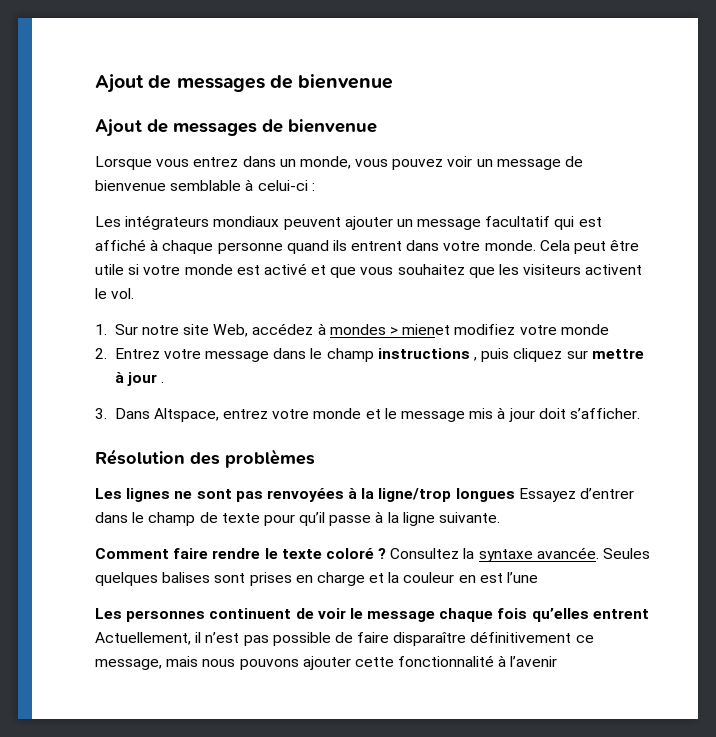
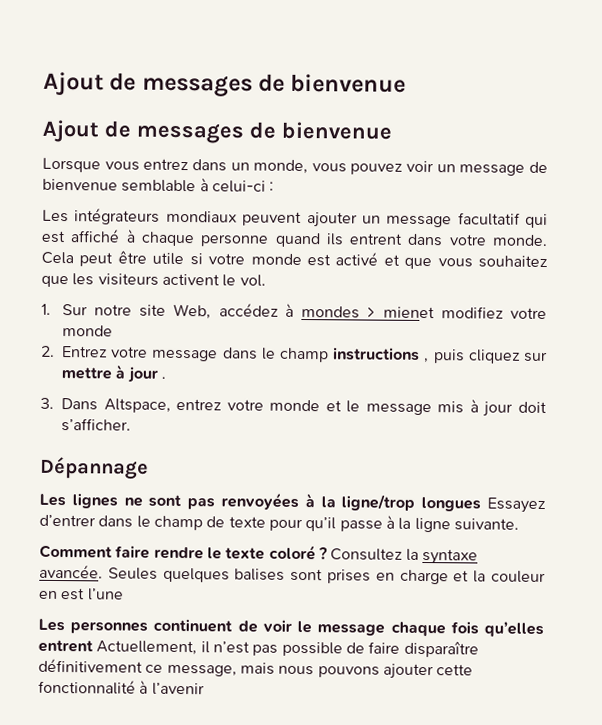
- Résolution des problèmes
+ Dépannage

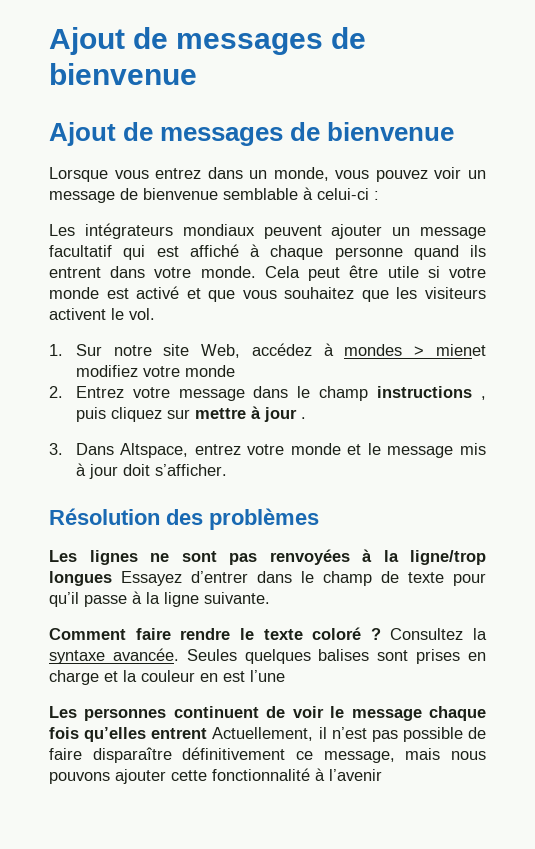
- Dépannage
+ Résolution des problèmes

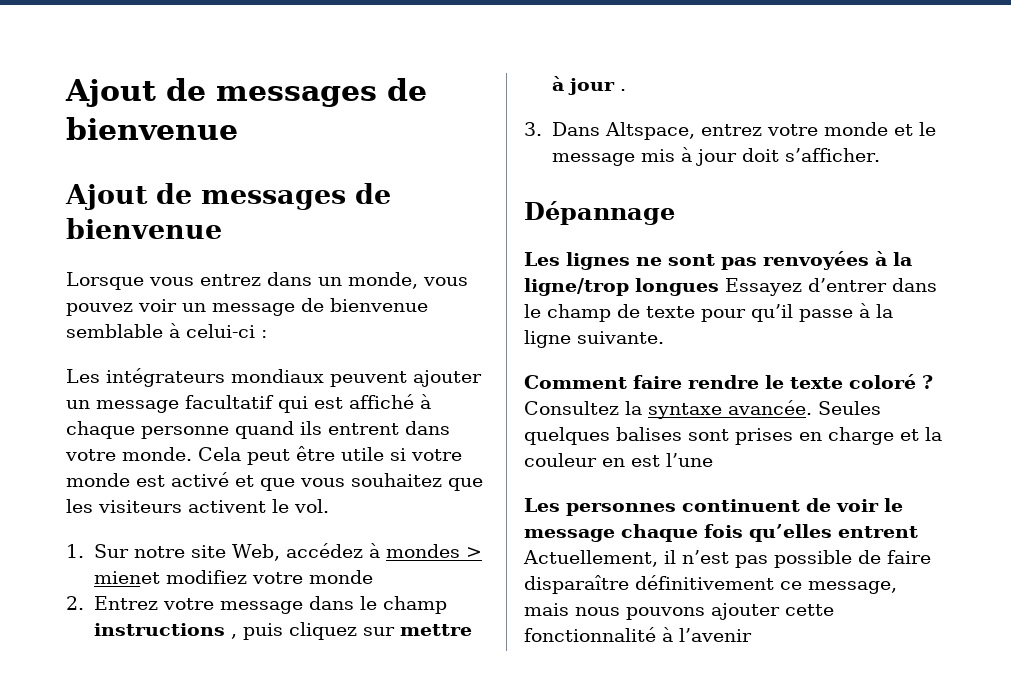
- Résolution des problèmes
+ Dépannage

